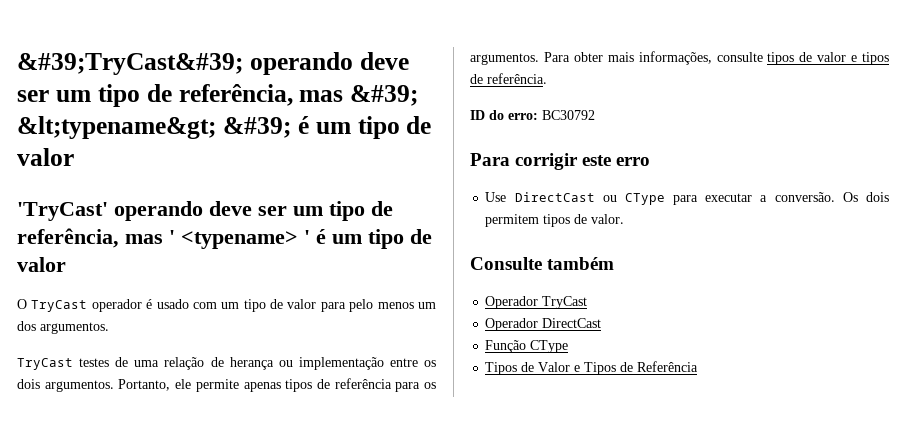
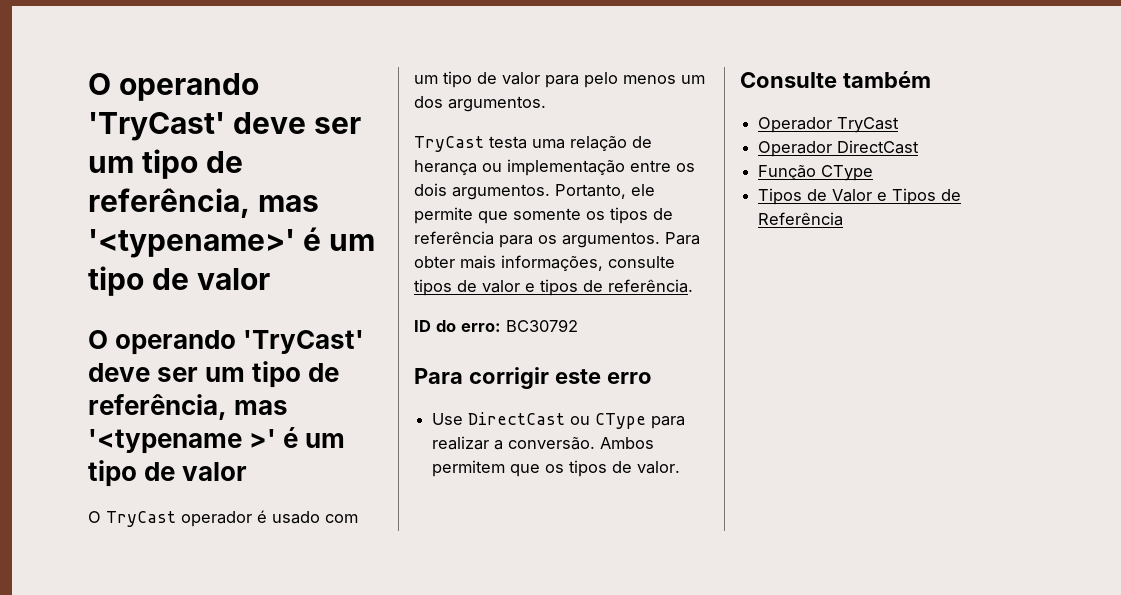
- &#39;TryCast&#39; operando deve ser um tipo de referência, mas &#39; &lt;typename&gt; &#39; é um tipo de valor
- 'TryCast' operando deve ser um tipo de referência, mas ' <typename> ' é um tipo de valor
+ O operando 'TryCast' deve ser um tipo de referência, mas '<typename>' é um tipo de valor
+ O operando 'TryCast' deve ser um tipo de referência, mas '<typename >' é um tipo de valor
- TryCast testes de uma relação de herança ou implementação entre os dois argumentos.
+ TryCast testa uma relação de herança ou implementação entre os dois argumentos.
- Portanto, ele permite apenas tipos de referência para os argumentos.
+ Portanto, ele permite que somente os tipos de referência para os argumentos.
- Use DirectCast ou CType para executar a conversão.
+ Use DirectCast ou CType para realizar a conversão.
- Os dois permitem tipos de valor.
+ Ambos permitem que os tipos de valor.

